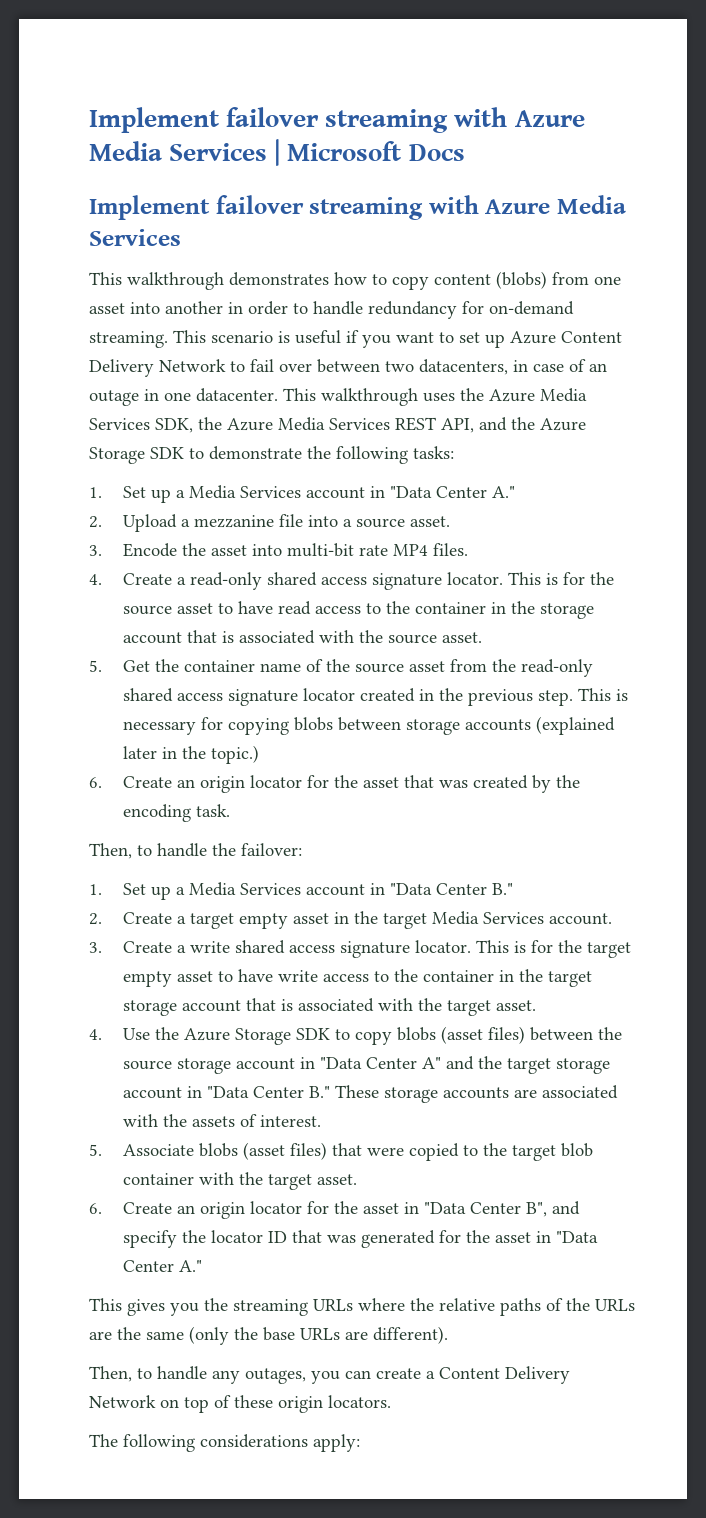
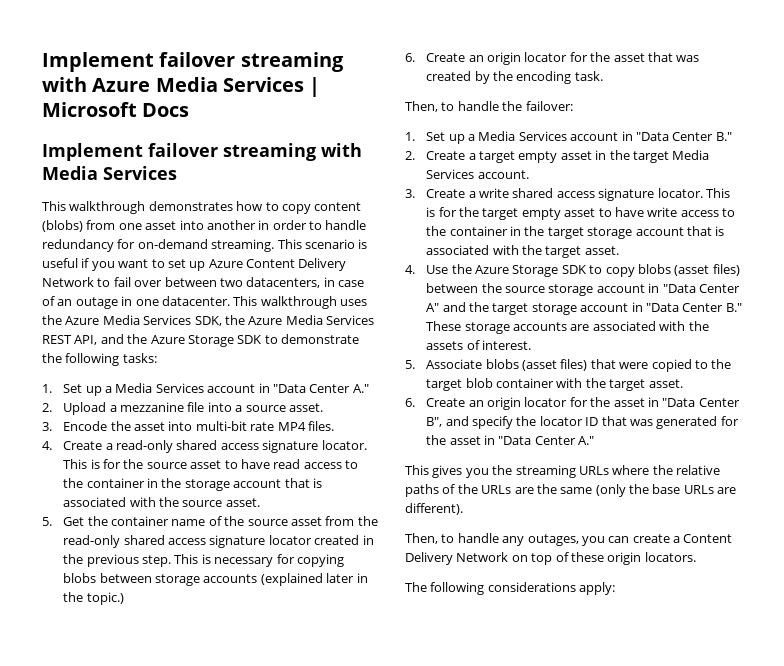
  Implement failover streaming with Azure Media Services | Microsoft Docs
- Implement failover streaming with Azure Media Services
+ Implement failover streaming with Media Services

